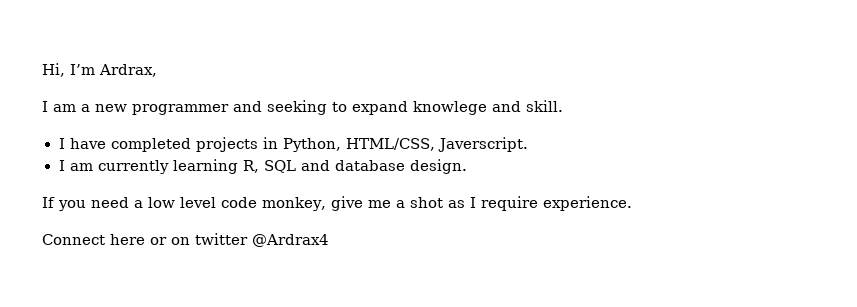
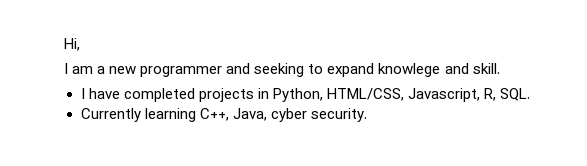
- Hi, I’m Ardrax,
+ Hi,
- I have completed projects in Python, HTML/CSS, Javerscript.
- I am currently learning R, SQL and database design.
- If you need a low level code monkey, give me a shot as I require experience.
- Connect here or on twitter @Ardrax4
+ I have completed projects in Python, HTML/CSS, Javascript, R, SQL.
+ Currently learning C++, Java, cyber security.

